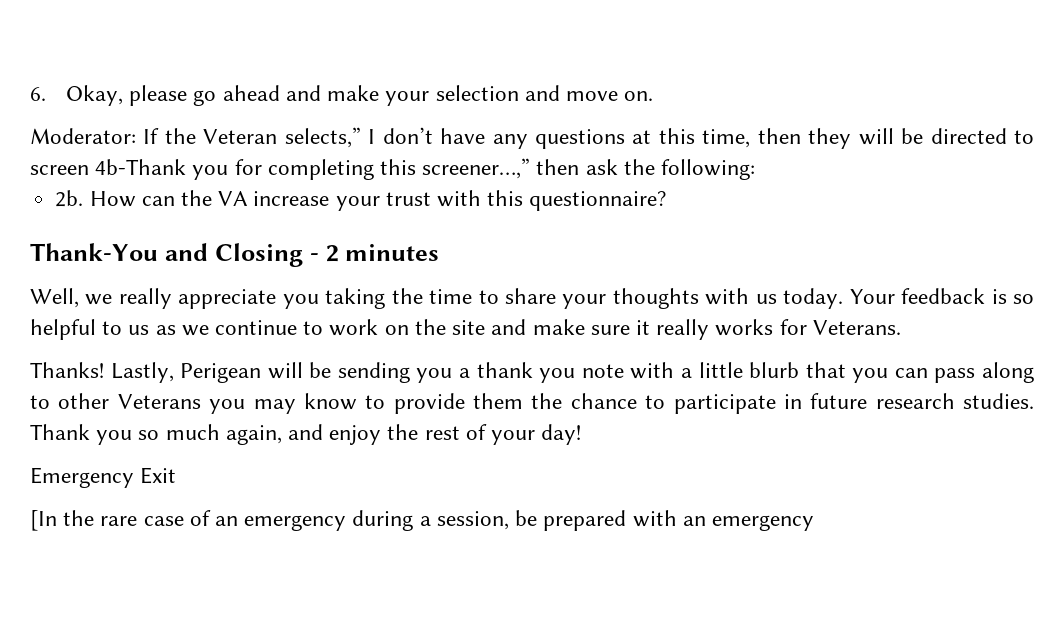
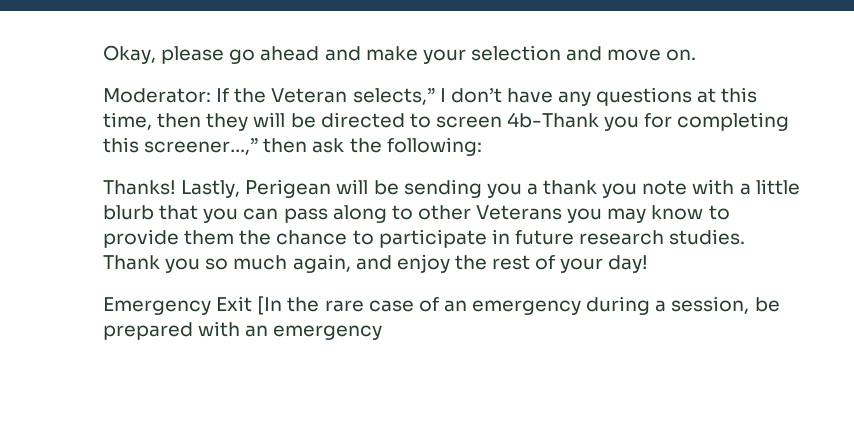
- 6. Okay, please go ahead and make your selection and move on.
+ Okay, please go ahead and make your selection and move on.
- 2b. How can the VA increase your trust with this questionnaire?
- Thank-You and Closing - 2 minutes
- Well, we really appreciate you taking the time to share your thoughts with us today. Your feedback is so helpful to us as we continue to work on the site and make sure it really works for Veterans.
- Emergency Exit
- [In the rare case of an emergency during a session, be prepared with an emergency
+ Emergency Exit [In the rare case of an emergency during a session, be prepared with an emergency

